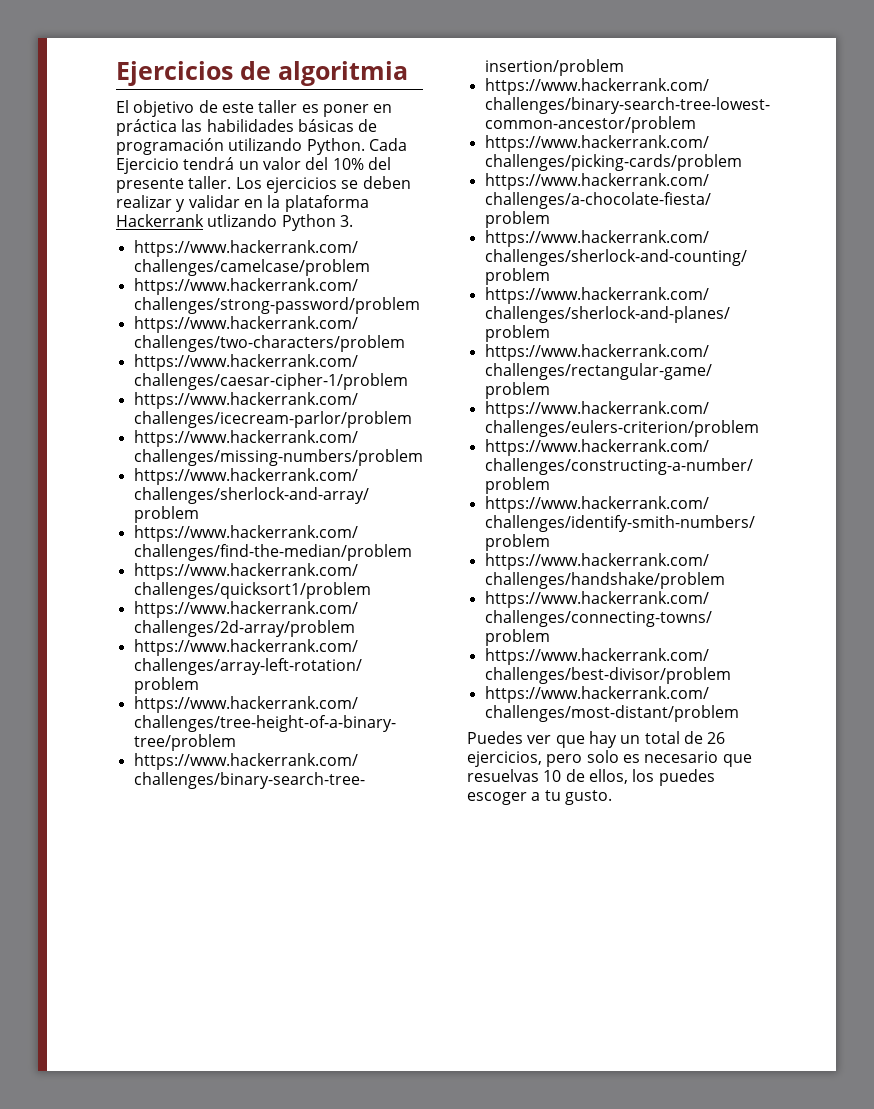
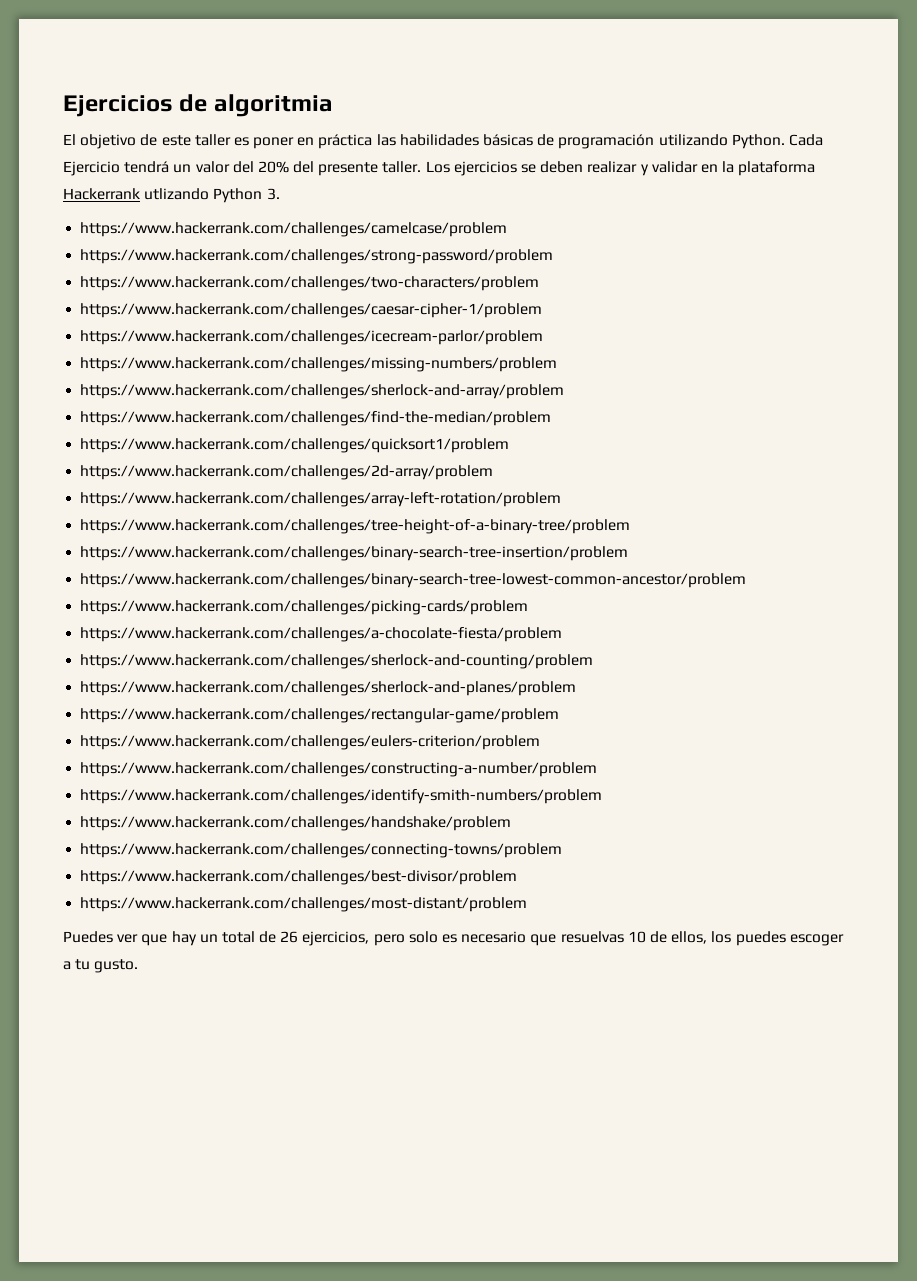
- Cada Ejercicio tendrá un valor del 10% del presente taller.
+ Cada Ejercicio tendrá un valor del 20% del presente taller.

